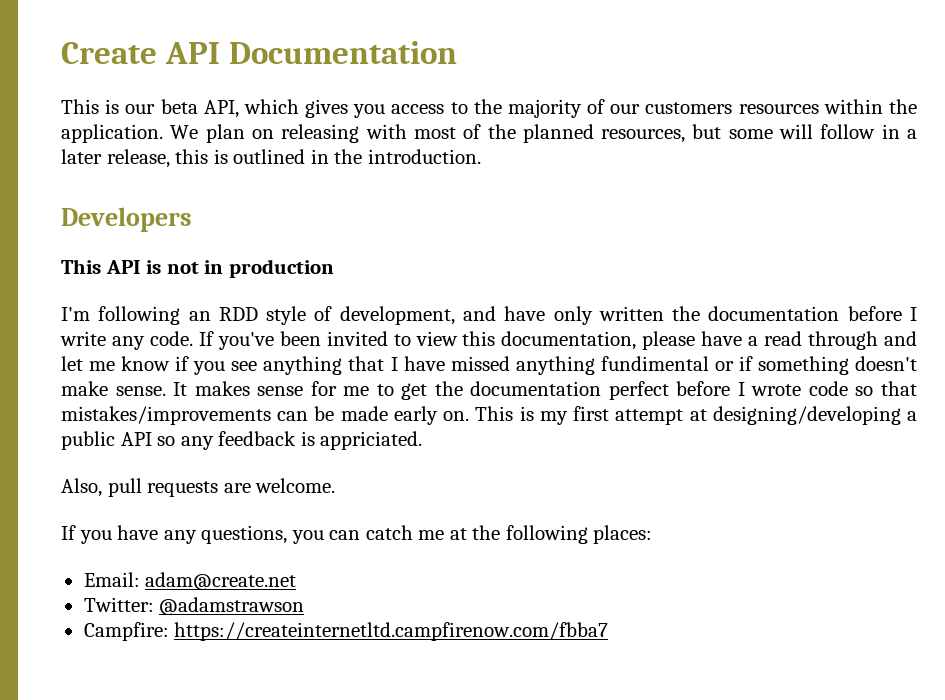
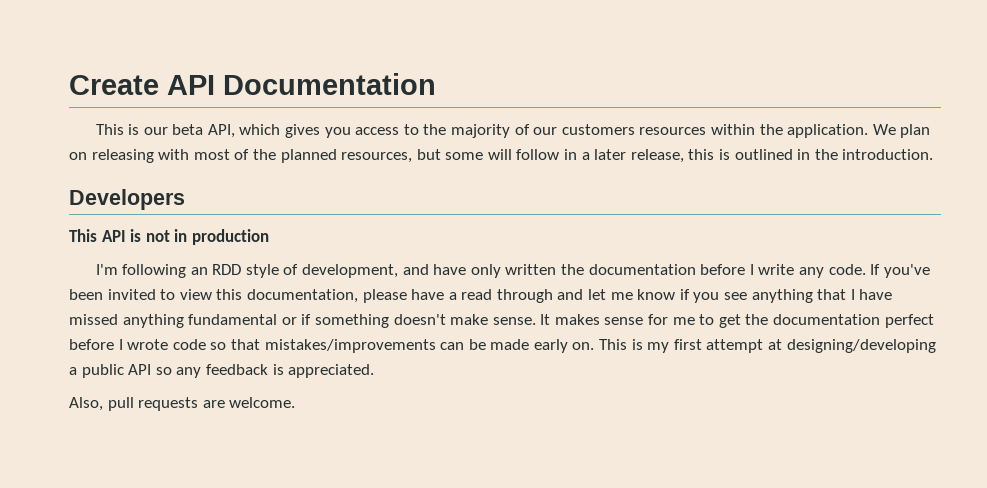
- If you've been invited to view this documentation, please have a read through and let me know if you see anything that I have missed anything fundimental or if something doesn't make sense.
+ If you've been invited to view this documentation, please have a read through and let me know if you see anything that I have missed anything fundamental or if something doesn't make sense.
- This is my first attempt at designing/developing a public API so any feedback is appriciated.
+ This is my first attempt at designing/developing a public API so any feedback is appreciated.
- If you have any questions, you can catch me at the following places:
- Email: adam@create.net
- Twitter: @adamstrawson
- Campfire: https://createinternetltd.campfirenow.com/fbba7

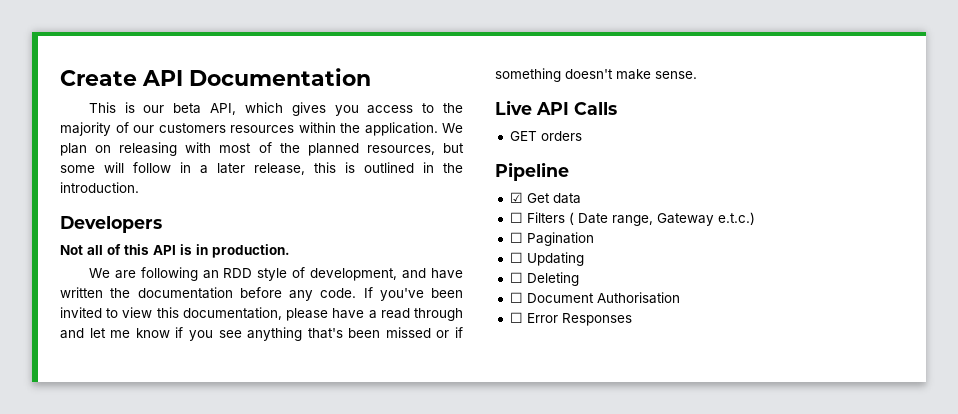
- This API is not in production
- I'm following an RDD style of development, and have only written the documentation before I write any code.
+ Not all of this API is in production.
+ We are following an RDD style of development, and have written the documentation before any code.
- If you've been invited to view this documentation, please have a read through and let me know if you see anything that I have missed anything fundamental or if something doesn't make sense. It makes sense for me to get the documentation perfect before I wrote code so that mistakes/improvements can be made early on. This is my first attempt at designing/developing a public API so any feedback is appreciated.
- Also, pull requests are welcome.
+ If you've been invited to view this documentation, please have a read through and let me know if you see anything that's been missed or if something doesn't make sense.
+ Live API Calls
+ GET orders
+ Pipeline
+ ☑ Get data
+ ☐ Filters ( Date range, Gateway e.t.c.)
+ ☐ Pagination
+ ☐ Updating
+ ☐ Deleting
+ ☐ Document Authorisation
+ ☐ Error Responses

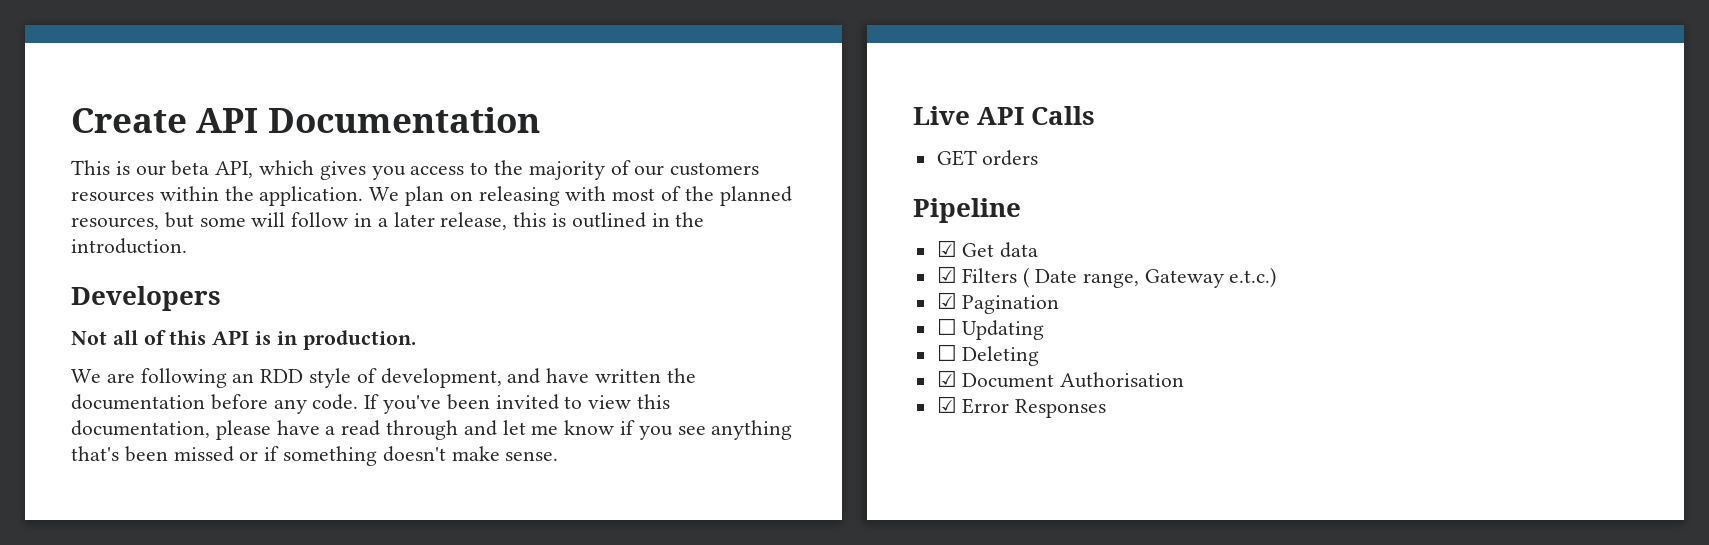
- ☐ Filters ( Date range, Gateway e.t.c.)
+ ☑ Filters ( Date range, Gateway e.t.c.)
- ☐ Pagination
+ ☑ Pagination
- ☐ Document Authorisation
+ ☑ Document Authorisation
- ☐ Error Responses
+ ☑ Error Responses

